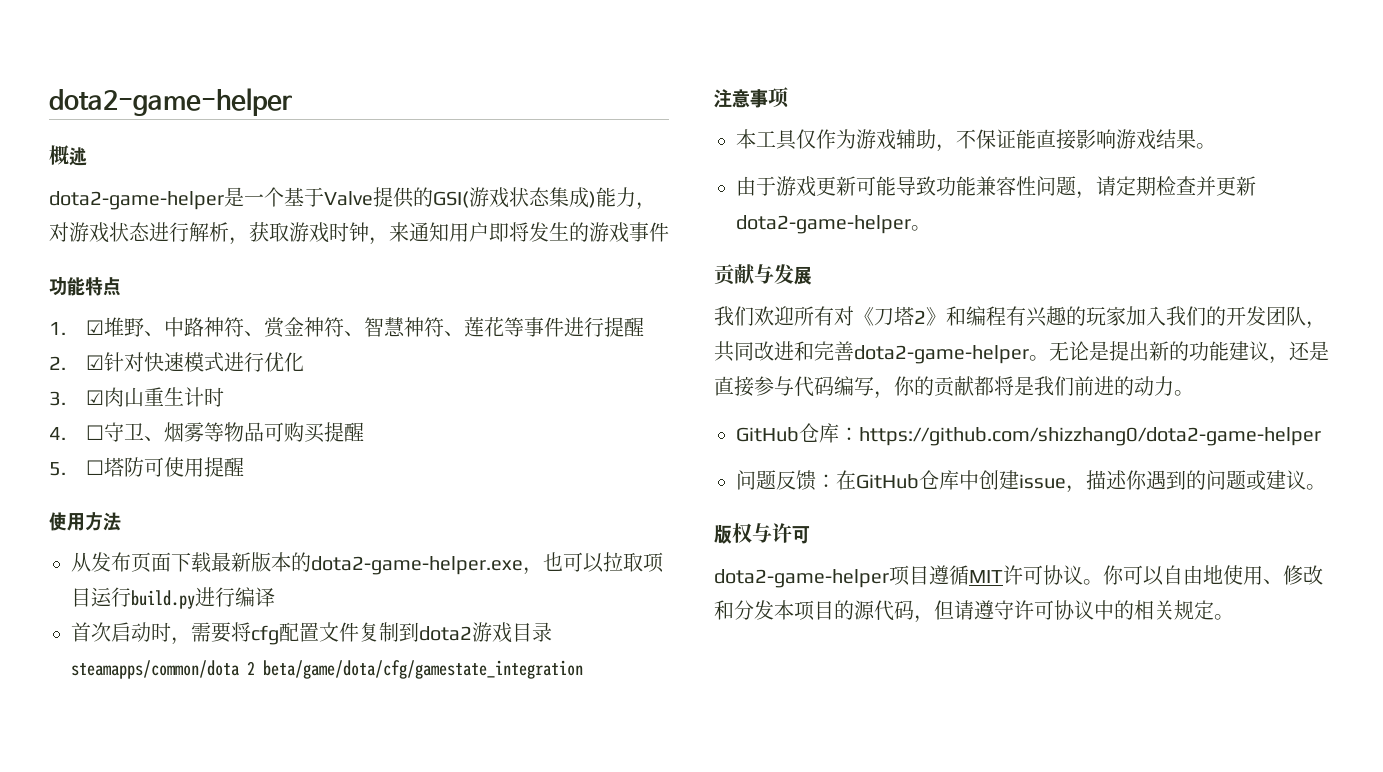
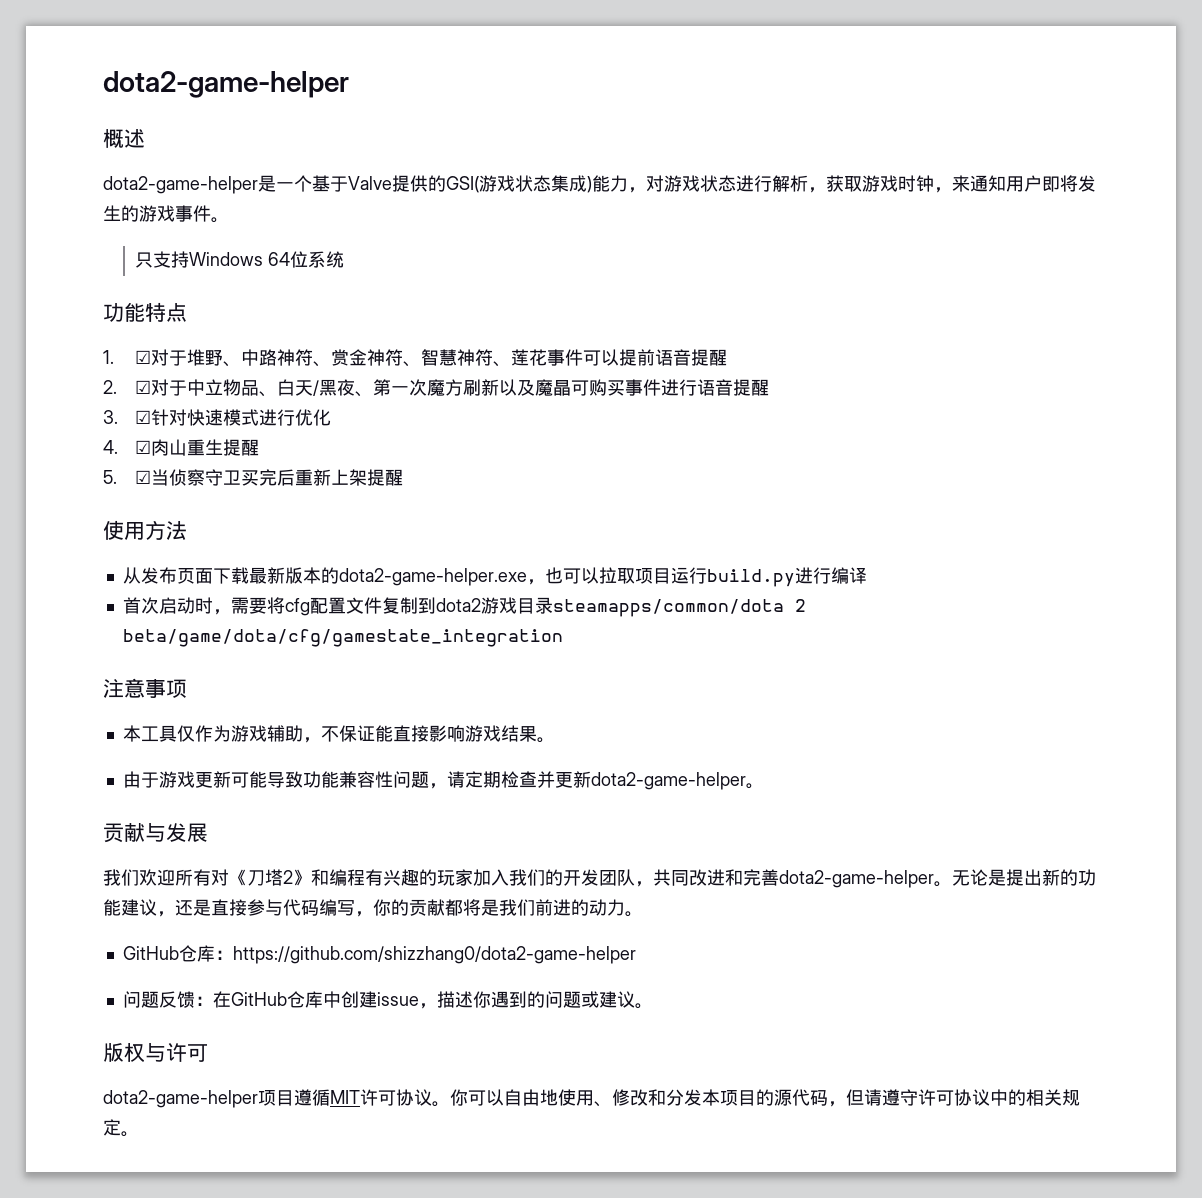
- dota2-game-helper是一个基于Valve提供的GSI(游戏状态集成)能力，对游戏状态进行解析，获取游戏时钟，来通知用户即将发生的游戏事件
+ dota2-game-helper是一个基于Valve提供的GSI(游戏状态集成)能力，对游戏状态进行解析，获取游戏时钟，来通知用户即将发生的游戏事件。
+ 只支持Windows 64位系统
- 1. ☑堆野、中路神符、赏金神符、智慧神符、莲花等事件进行提醒
- 2. ☑针对快速模式进行优化
+ 1. ☑对于堆野、中路神符、赏金神符、智慧神符、莲花事件可以提前语音提醒
+ 2. ☑对于中立物品、白天/黑夜、第一次魔方刷新以及魔晶可购买事件进行语音提醒
+ 3. ☑针对快速模式进行优化
- 3. ☑肉山重生计时
- 4. ☐守卫、烟雾等物品可购买提醒
- 5. ☐塔防可使用提醒
+ 4. ☑肉山重生提醒
+ 5. ☑当侦察守卫买完后重新上架提醒

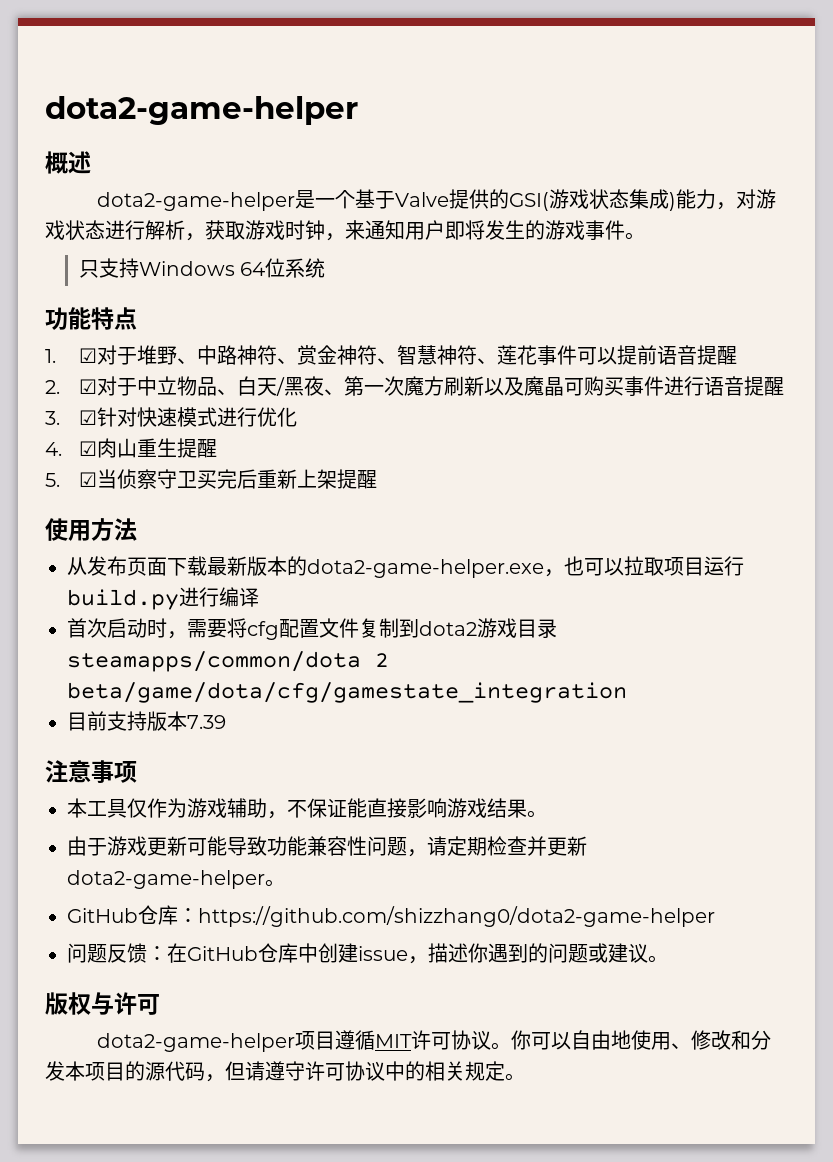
+ 目前支持版本7.39
- 贡献与发展
- 我们欢迎所有对《刀塔2》和编程有兴趣的玩家加入我们的开发团队，共同改进和完善dota2-game-helper。无论是提出新的功能建议，还是直接参与代码编写，你的贡献都将是我们前进的动力。

